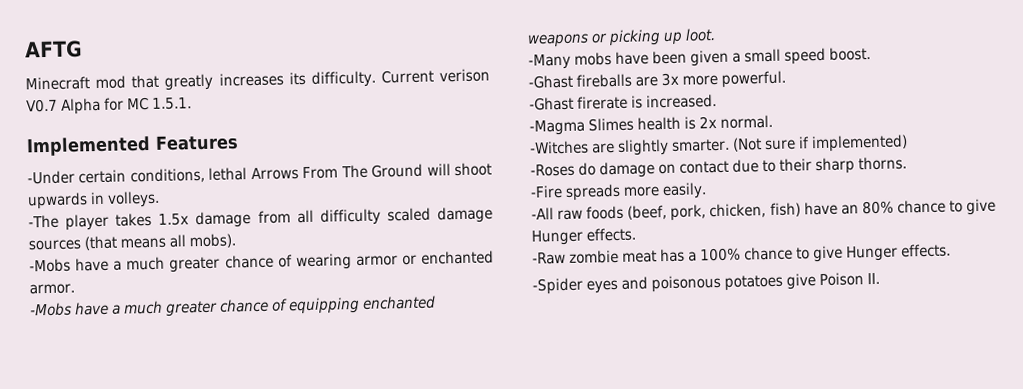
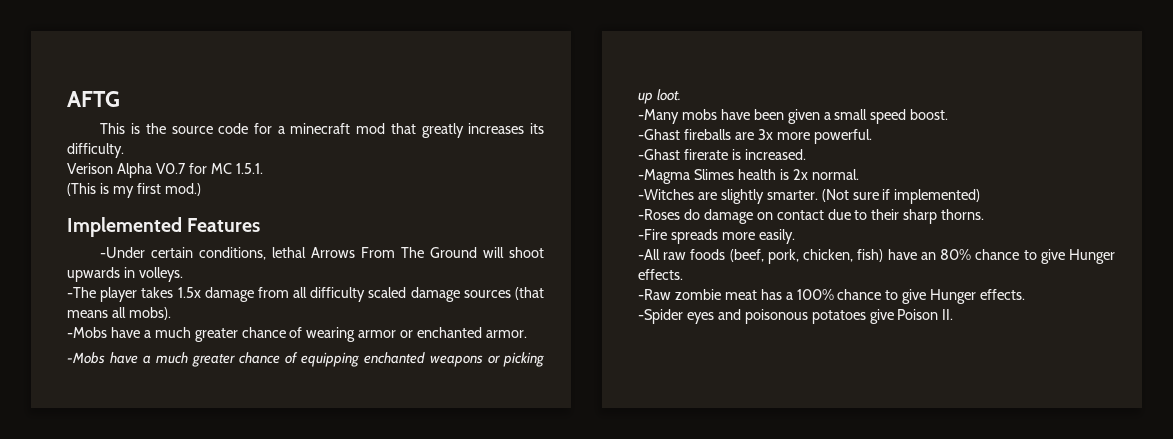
- Minecraft mod that greatly increases its difficulty. Current verison V0.7 Alpha for MC 1.5.1.
+ This is the source code for a minecraft mod that greatly increases its difficulty.
+ Verison Alpha V0.7 for MC 1.5.1.
+ (This is my first mod.)

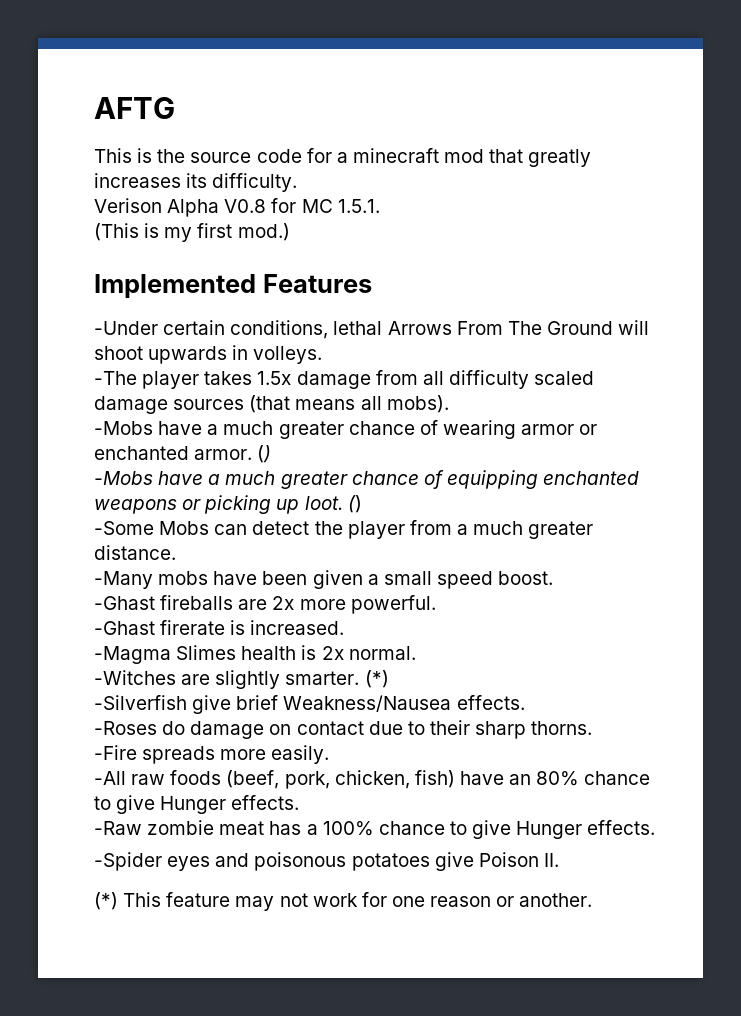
- Verison Alpha V0.7 for MC 1.5.1.
+ Verison Alpha V0.8 for MC 1.5.1.
- -Mobs have a much greater chance of wearing armor or enchanted armor.
+ -Mobs have a much greater chance of wearing armor or enchanted armor. ()
- -Mobs have a much greater chance of equipping enchanted weapons or picking up loot.
+ -Mobs have a much greater chance of equipping enchanted weapons or picking up loot. ()
+ -Some Mobs can detect the player from a much greater distance.
- -Ghast fireballs are 3x more powerful.
+ -Ghast fireballs are 2x more powerful.
- -Witches are slightly smarter. (Not sure if implemented)
+ -Witches are slightly smarter. (*)
+ -Silverfish give brief Weakness/Nausea effects.
+ (*) This feature may not work for one reason or another.

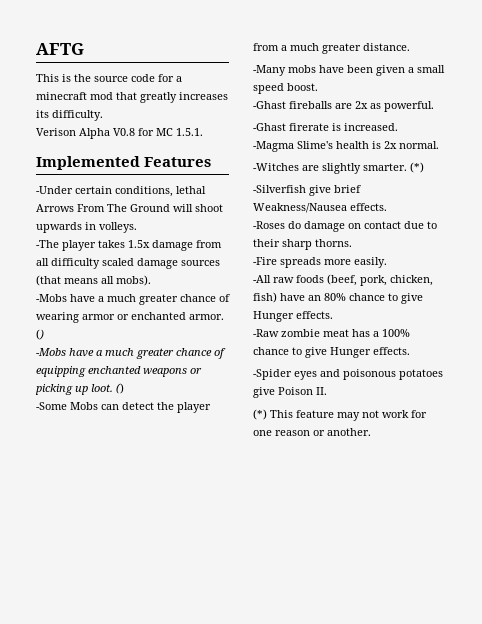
- (This is my first mod.)
- -Ghast fireballs are 2x more powerful.
+ -Ghast fireballs are 2x as powerful.
- -Magma Slimes health is 2x normal.
+ -Magma Slime's health is 2x normal.

